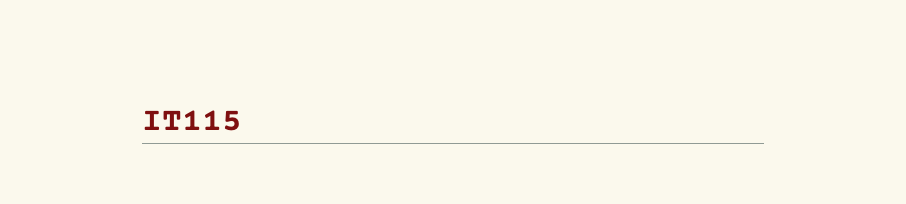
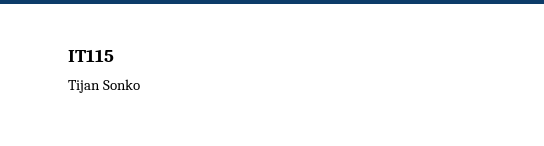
+ Tijan Sonko

